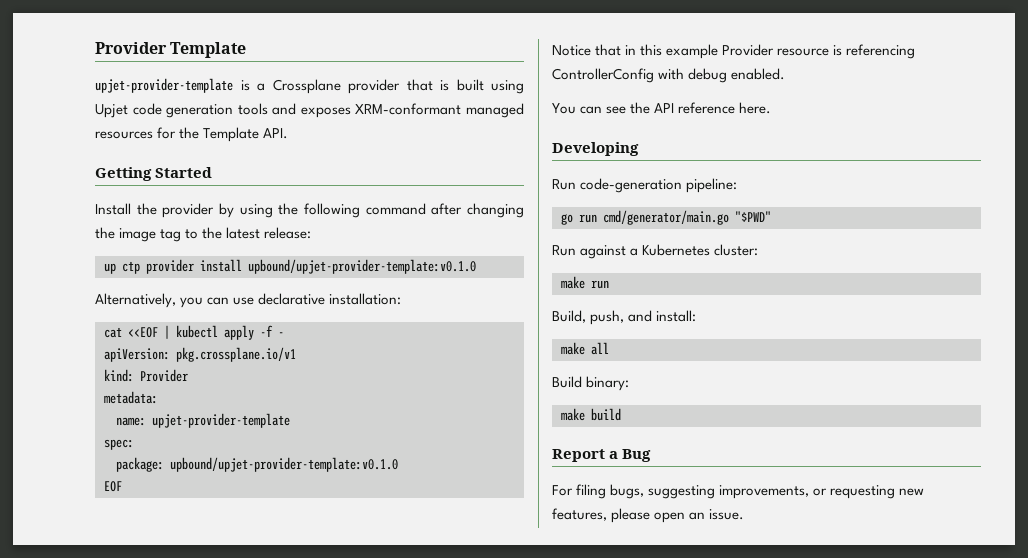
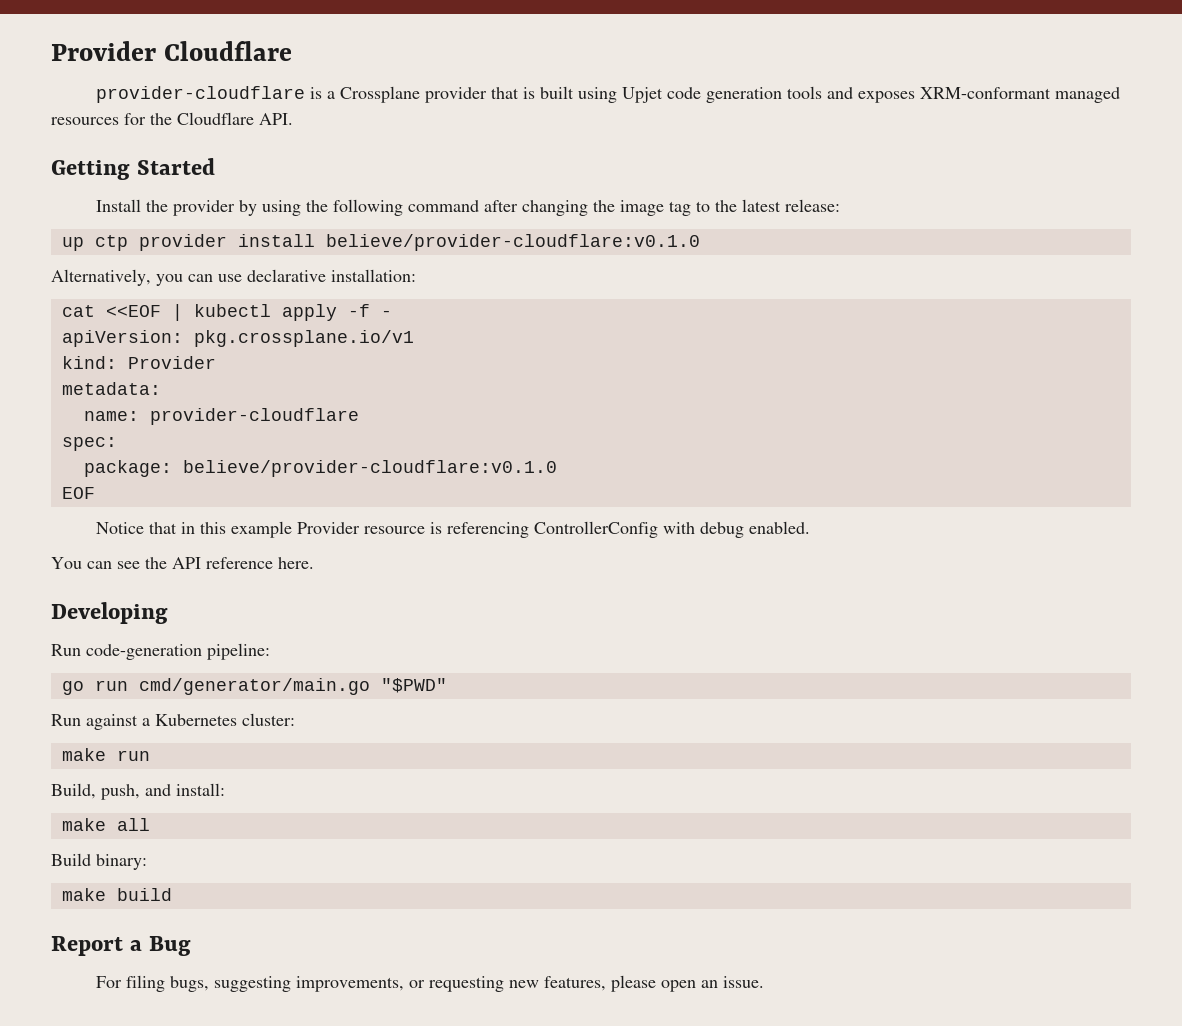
- Provider Template
- upjet-provider-template is a Crossplane provider that is built using Upjet code generation tools and exposes XRM-conformant managed resources for the Template API.
+ Provider Cloudflare
+ provider-cloudflare is a Crossplane provider that is built using Upjet code generation tools and exposes XRM-conformant managed resources for the Cloudflare API.
- up ctp provider install upbound/upjet-provider-template:v0.1.0
+ up ctp provider install believe/provider-cloudflare:v0.1.0
- name: upjet-provider-template
+ name: provider-cloudflare
- package: upbound/upjet-provider-template:v0.1.0
+ package: believe/provider-cloudflare:v0.1.0

